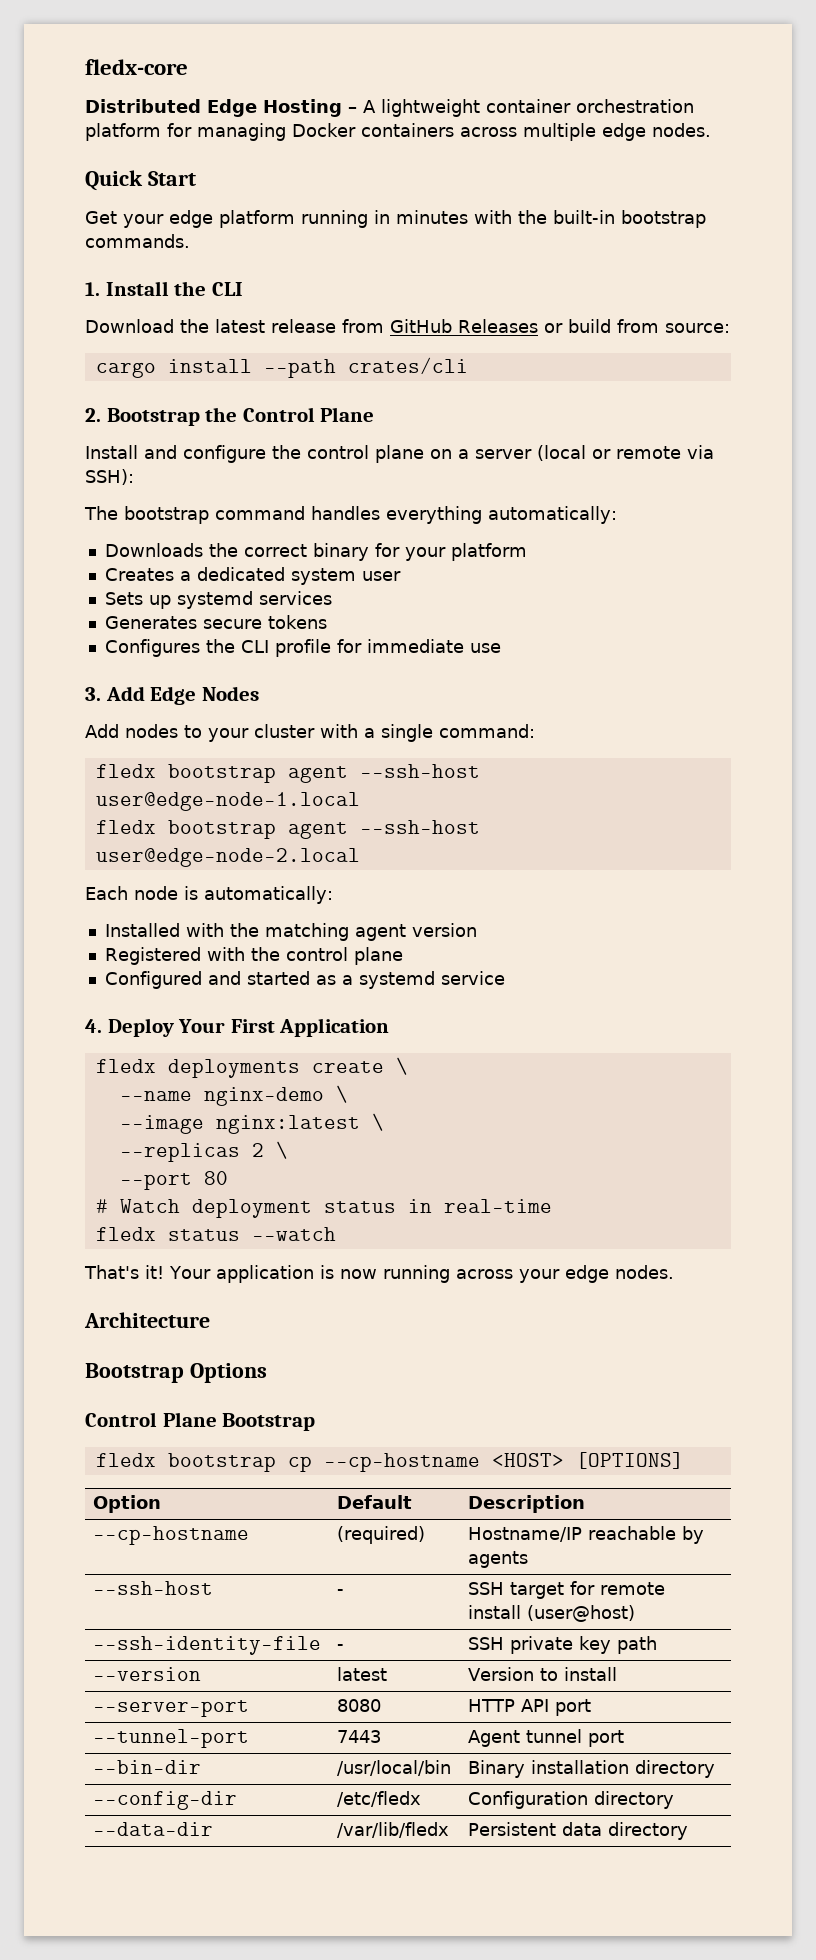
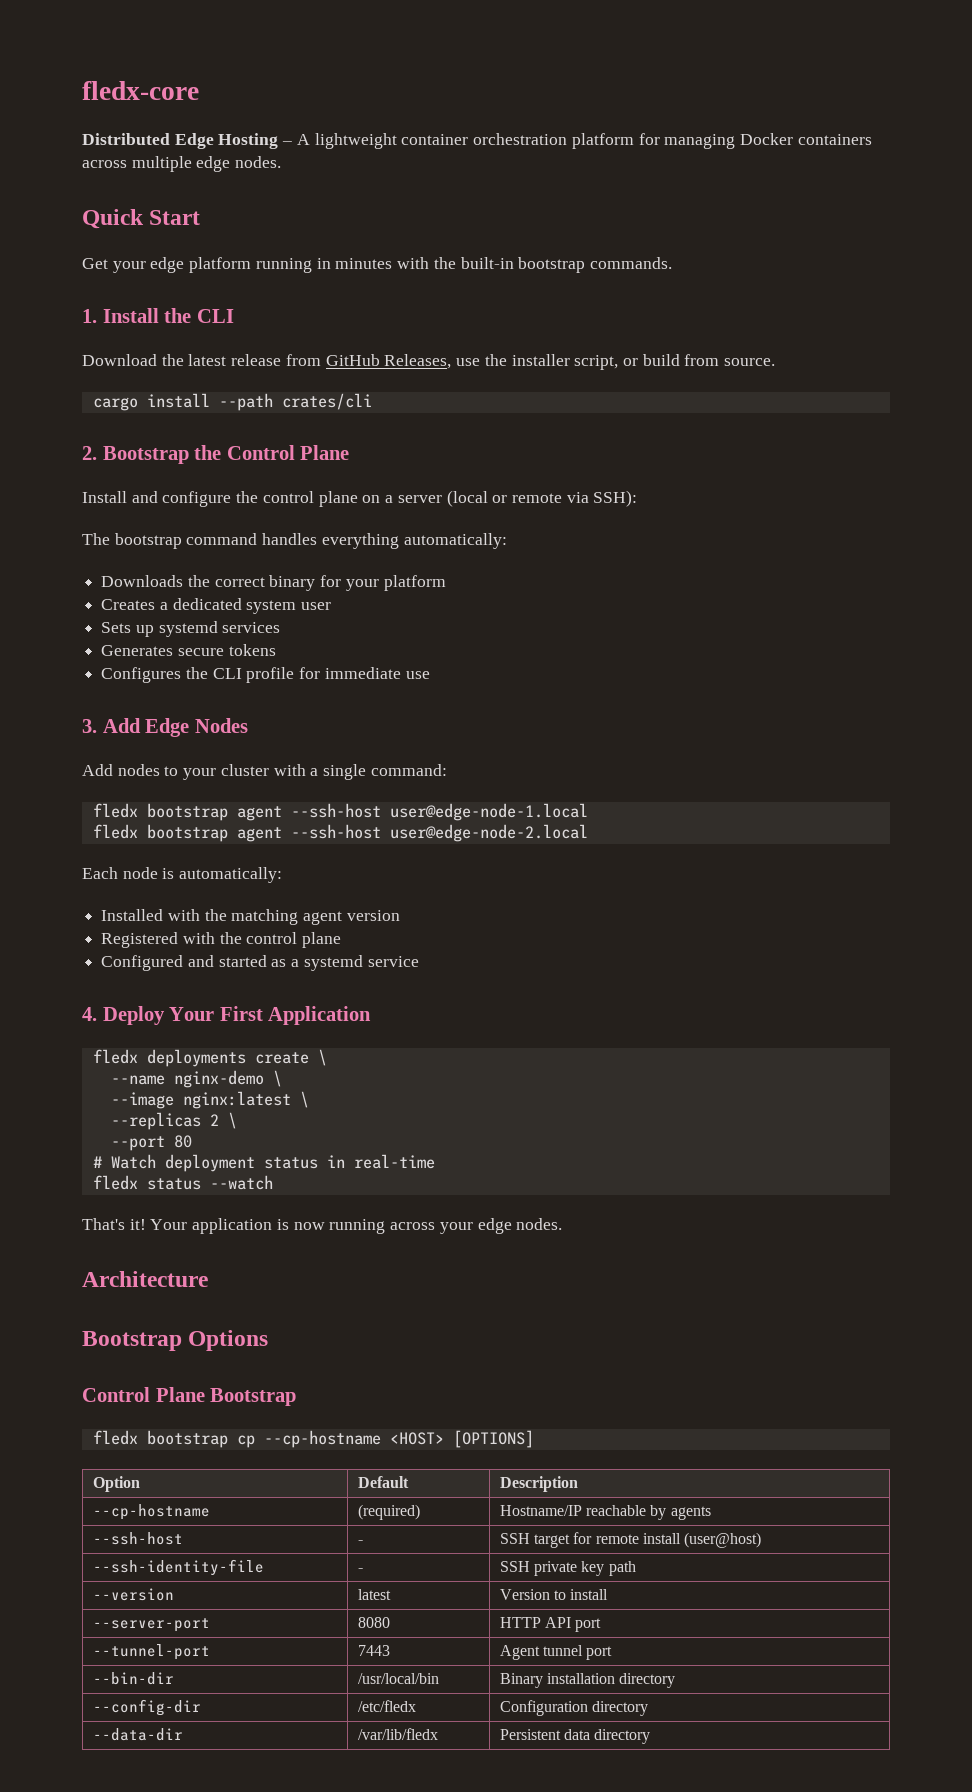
- Download the latest release from GitHub Releases or build from source:
+ Download the latest release from GitHub Releases, use the installer script, or build from source.

